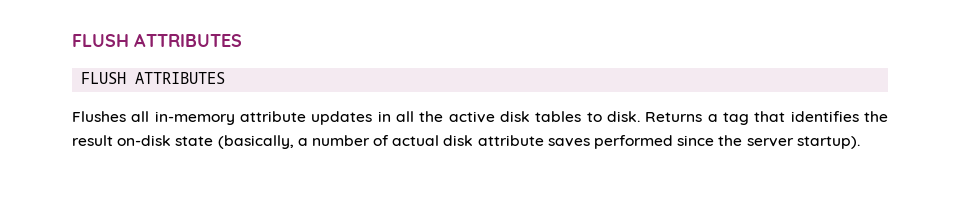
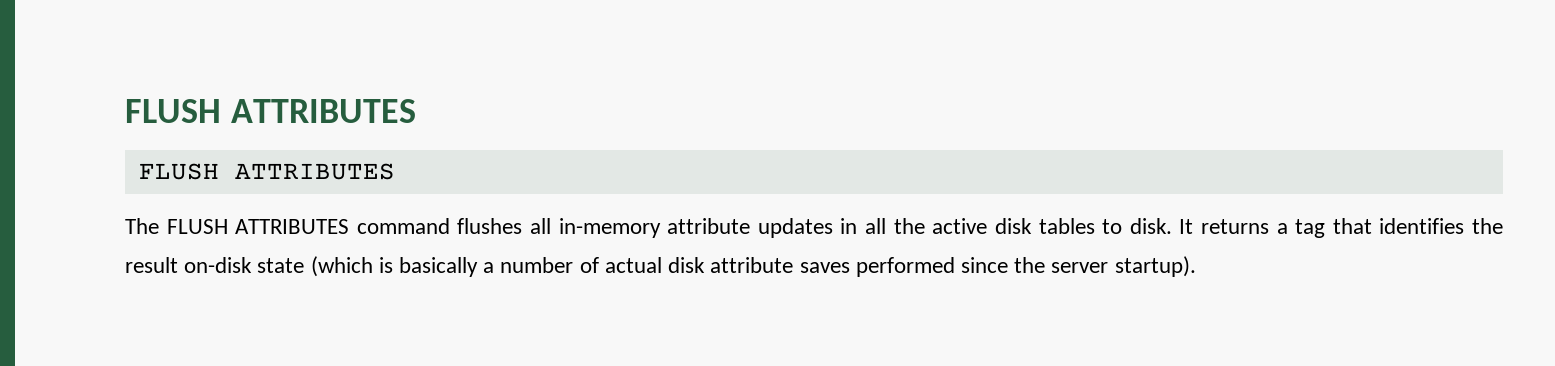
- Flushes all in-memory attribute updates in all the active disk tables to disk.
+ The FLUSH ATTRIBUTES command flushes all in-memory attribute updates in all the active disk tables to disk.
- Returns a tag that identifies the result on-disk state (basically, a number of actual disk attribute saves performed since the server startup).
+ It returns a tag that identifies the result on-disk state (which is basically a number of actual disk attribute saves performed since the server startup).

